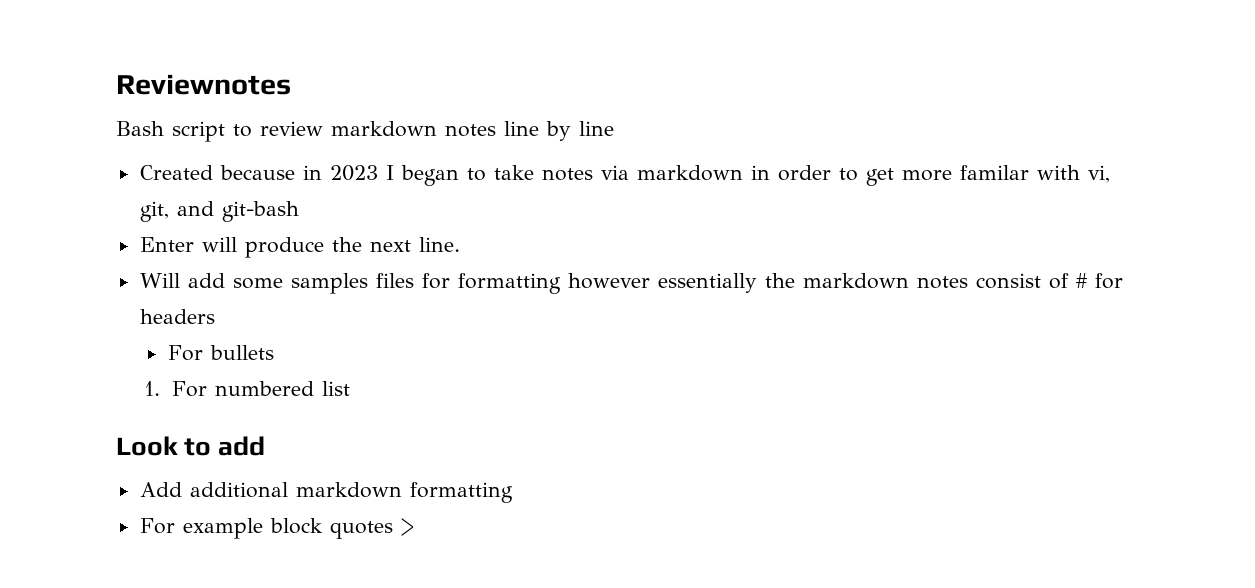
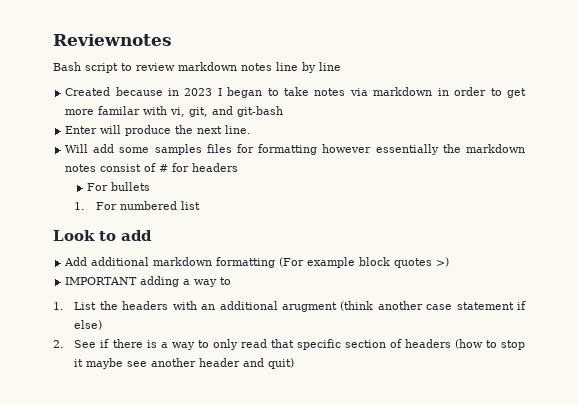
- Add additional markdown formatting
- For example block quotes >
+ Add additional markdown formatting (For example block quotes >)
+ IMPORTANT adding a way to
+ 1. List the headers with an additional arugment (think another case statement if else)
+ 2. See if there is a way to only read that specific section of headers (how to stop it maybe see another header and quit)

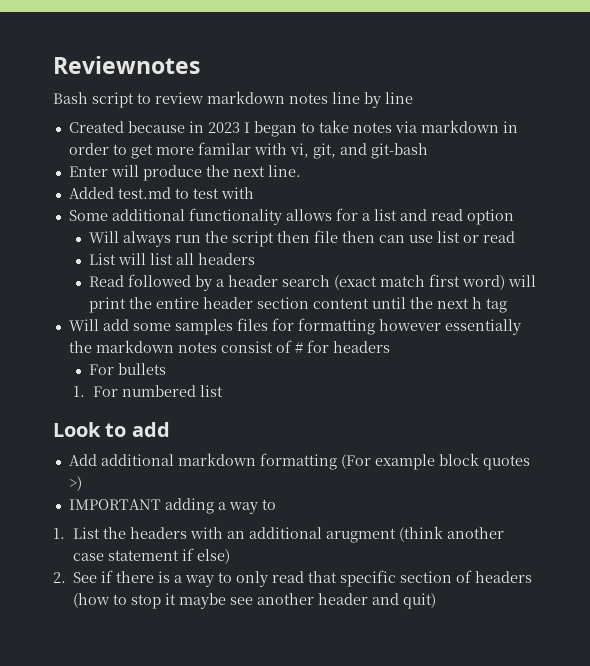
+ Added test.md to test with
+ Some additional functionality allows for a list and read option
+ Will always run the script then file then can use list or read
+ List will list all headers
+ Read followed by a header search (exact match first word) will print the entire header section content until the next h tag

